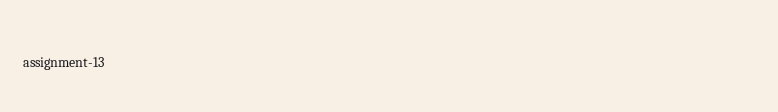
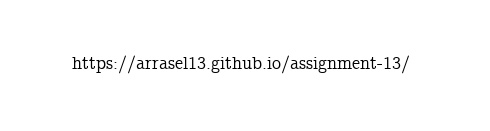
- assignment-13
+ https://arrasel13.github.io/assignment-13/

